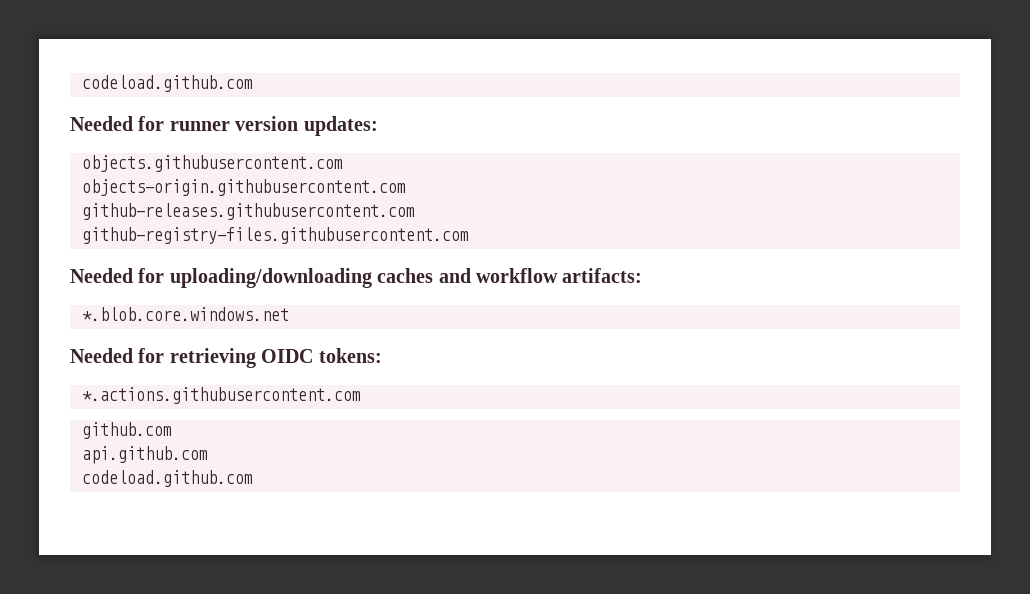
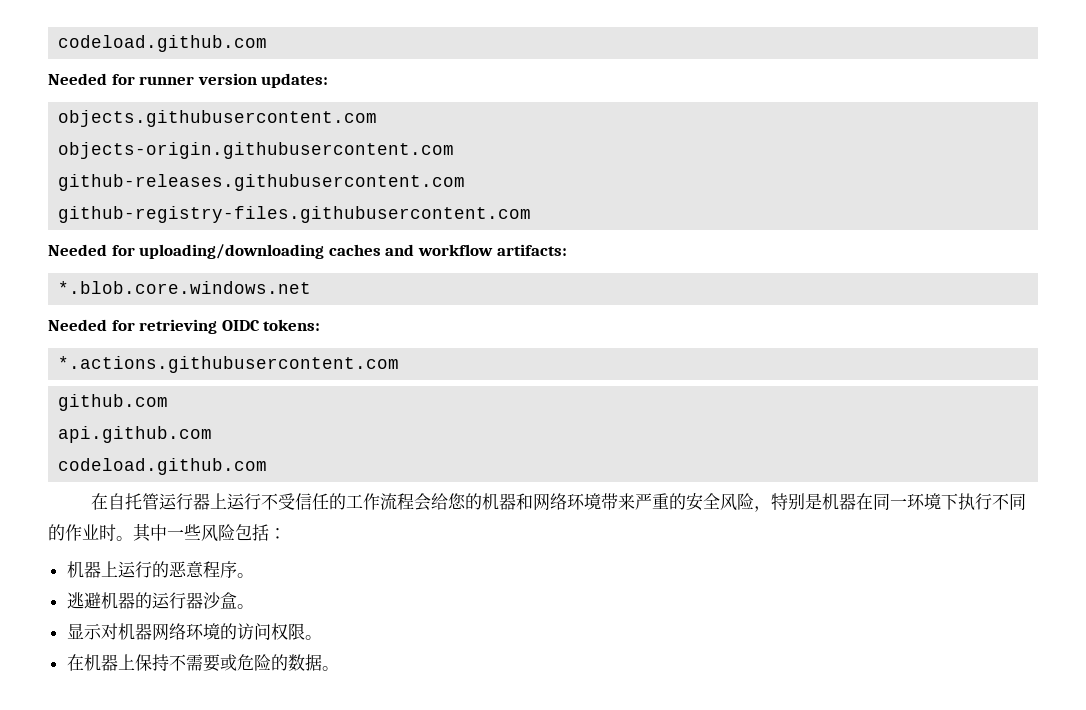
+ 在自托管运行器上运行不受信任的工作流程会给您的机器和网络环境带来严重的安全风险，特别是机器在同一环境下执行不同的作业时。其中一些风险包括：
+ 机器上运行的恶意程序。
+ 逃避机器的运行器沙盒。
+ 显示对机器网络环境的访问权限。
+ 在机器上保持不需要或危险的数据。

